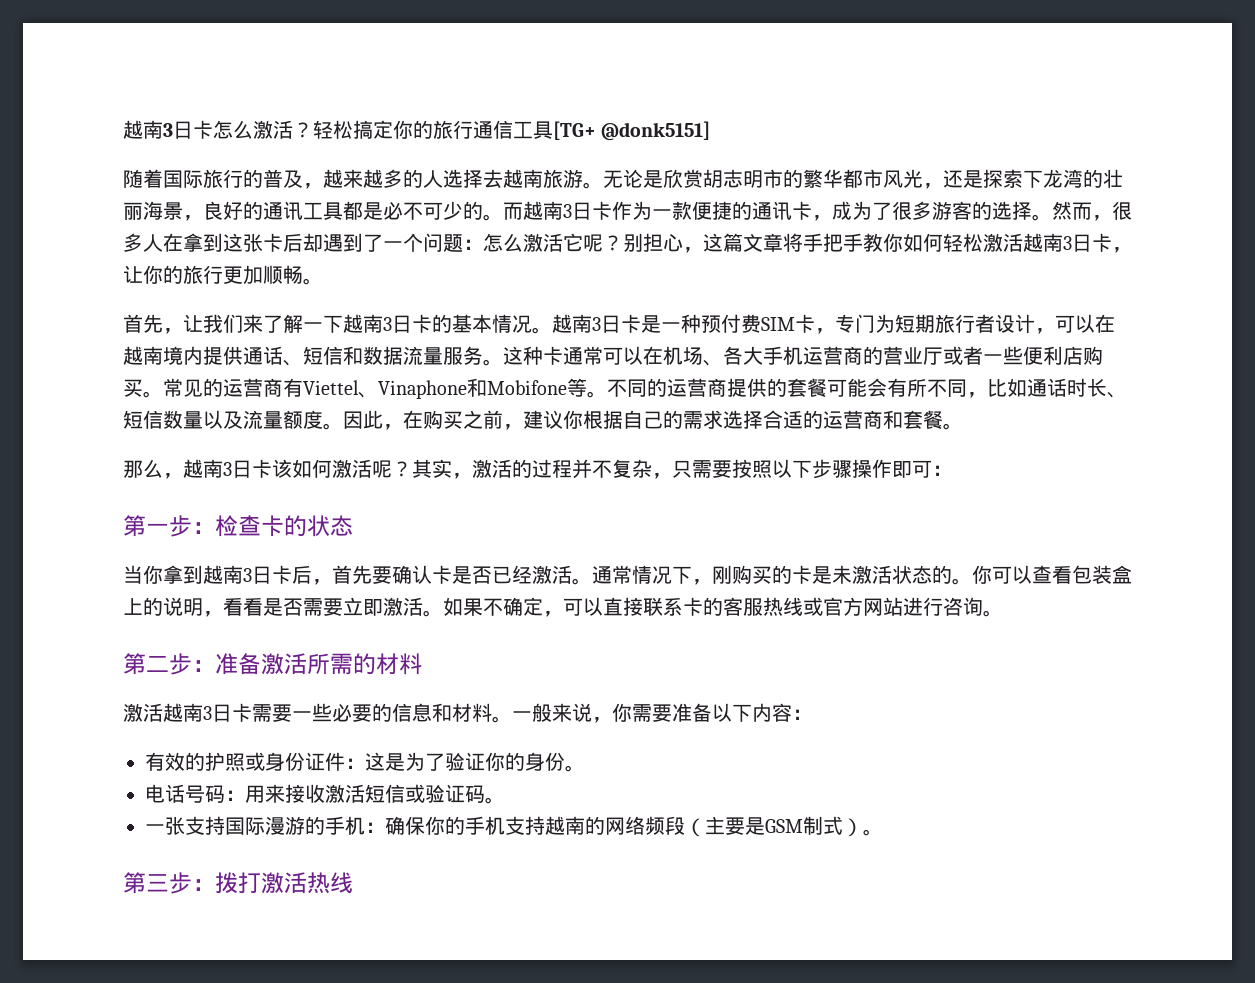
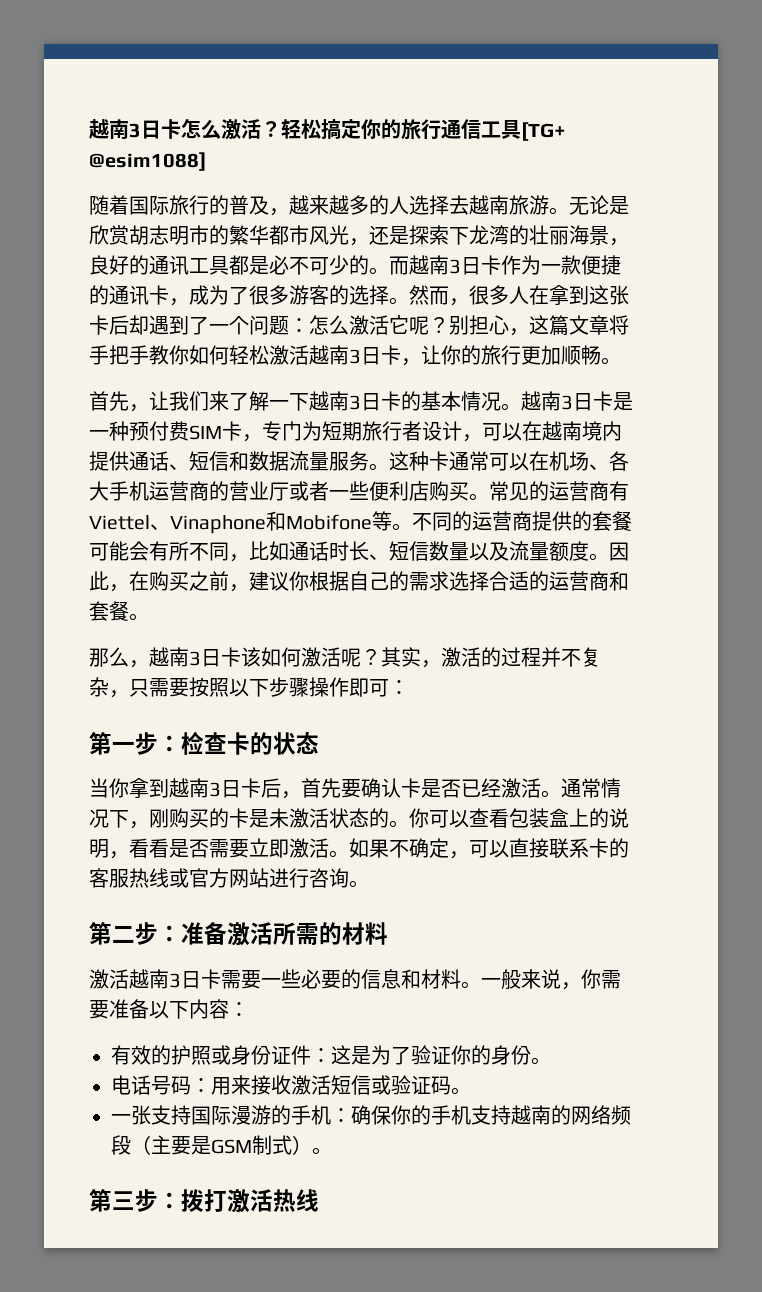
- 轻松搞定你的旅行通信工具[TG+ @donk5151]
+ 轻松搞定你的旅行通信工具[TG+ @esim1088]

